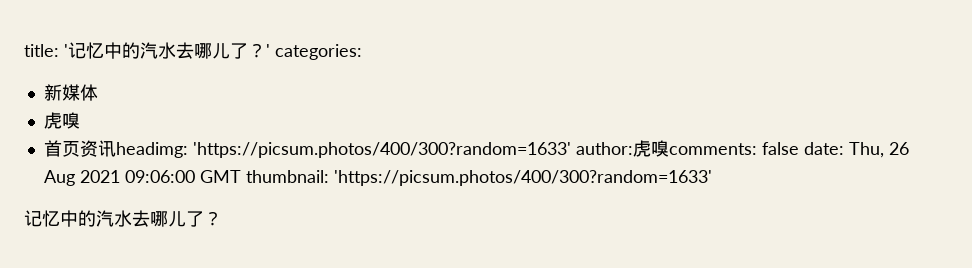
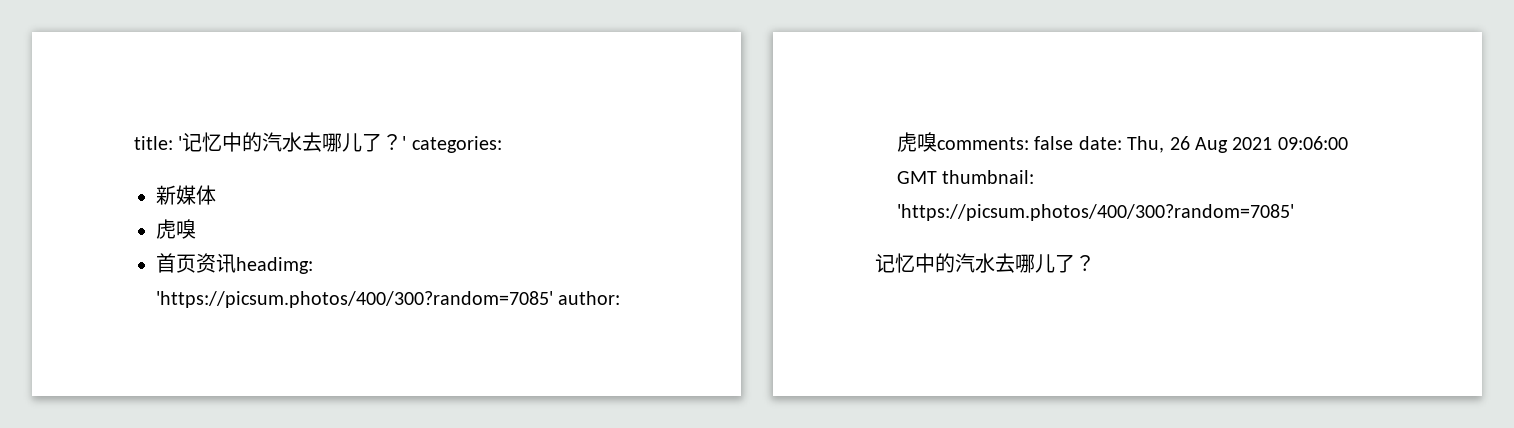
- 首页资讯headimg: 'https://picsum.photos/400/300?random=1633' author:虎嗅comments: false date: Thu, 26 Aug 2021 09:06:00 GMT thumbnail: 'https://picsum.photos/400/300?random=1633'
+ 首页资讯headimg: 'https://picsum.photos/400/300?random=7085' author:虎嗅comments: false date: Thu, 26 Aug 2021 09:06:00 GMT thumbnail: 'https://picsum.photos/400/300?random=7085'

